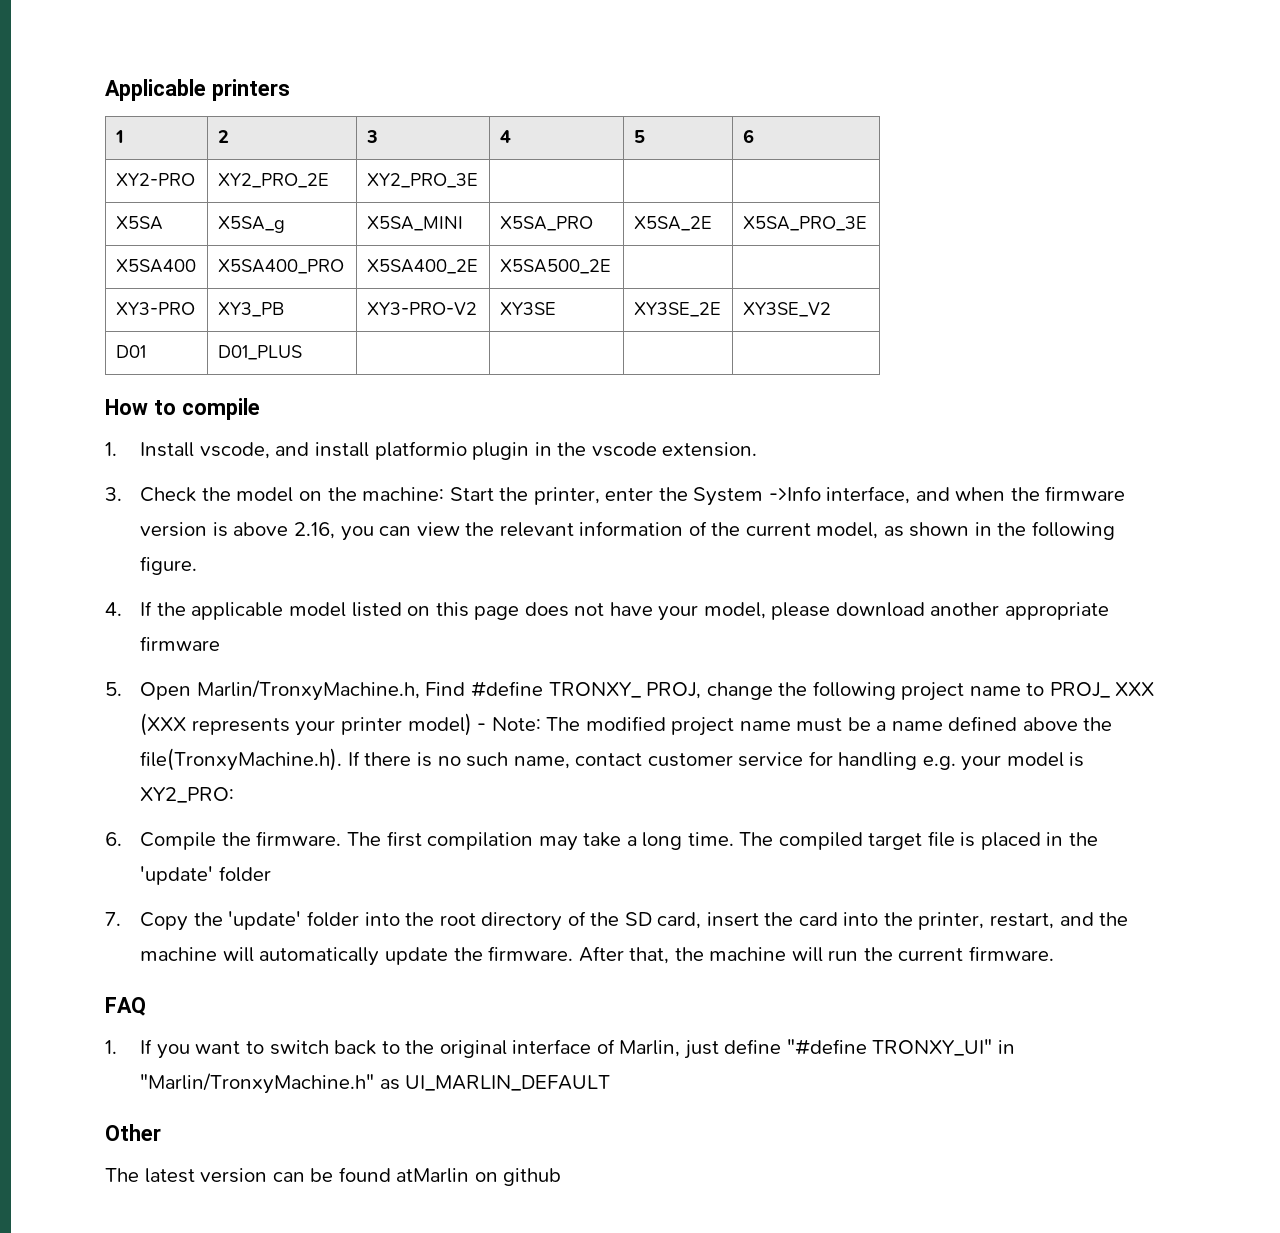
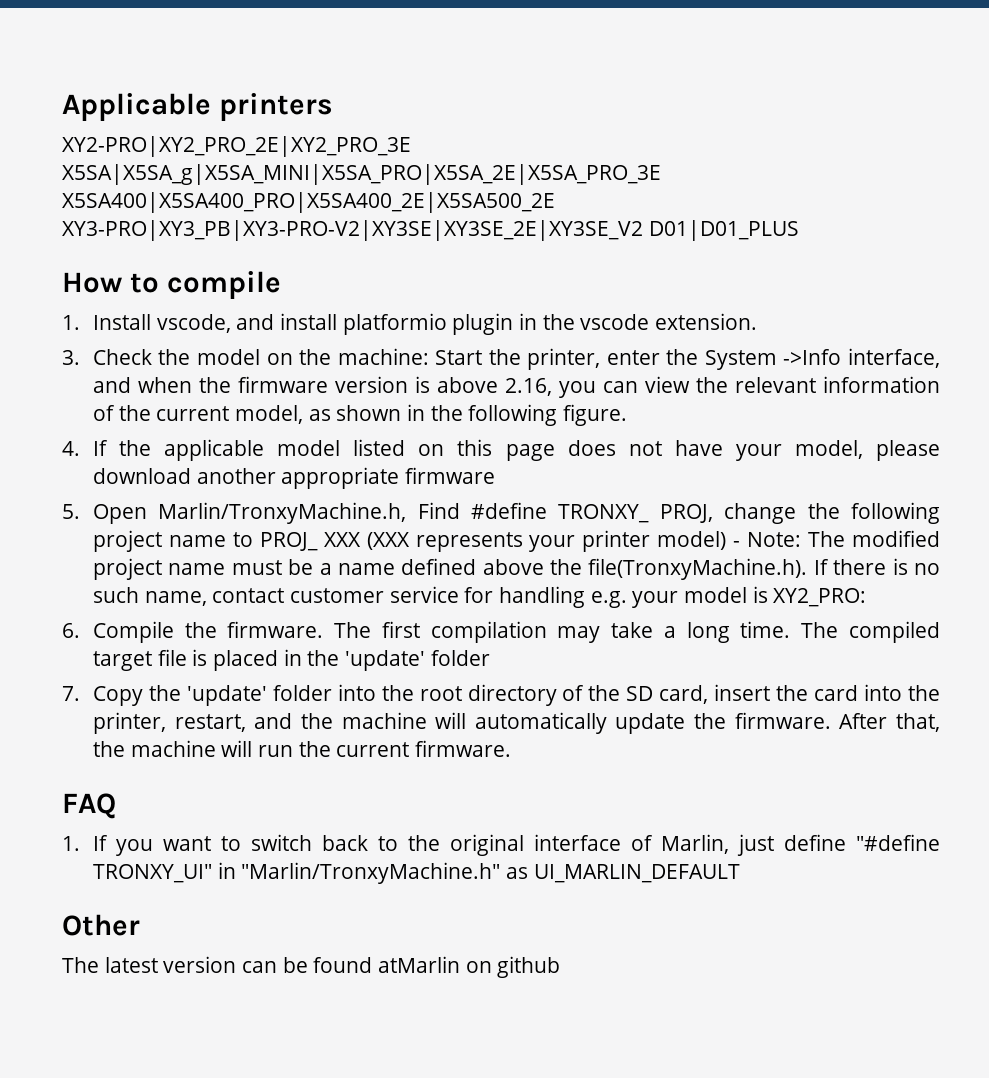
- 1 | 2 | 3 | 4 | 5 | 6
- XY2-PRO | XY2_PRO_2E | XY2_PRO_3E | | |
- X5SA | X5SA_g | X5SA_MINI | X5SA_PRO | X5SA_2E | X5SA_PRO_3E
- X5SA400 | X5SA400_PRO | X5SA400_2E | X5SA500_2E | |
- XY3-PRO | XY3_PB | XY3-PRO-V2 | XY3SE | XY3SE_2E | XY3SE_V2
- D01 | D01_PLUS | | | |
+ XY2-PRO|XY2_PRO_2E|XY2_PRO_3E X5SA|X5SA_g|X5SA_MINI|X5SA_PRO|X5SA_2E|X5SA_PRO_3E X5SA400|X5SA400_PRO|X5SA400_2E|X5SA500_2E XY3-PRO|XY3_PB|XY3-PRO-V2|XY3SE|XY3SE_2E|XY3SE_V2 D01|D01_PLUS

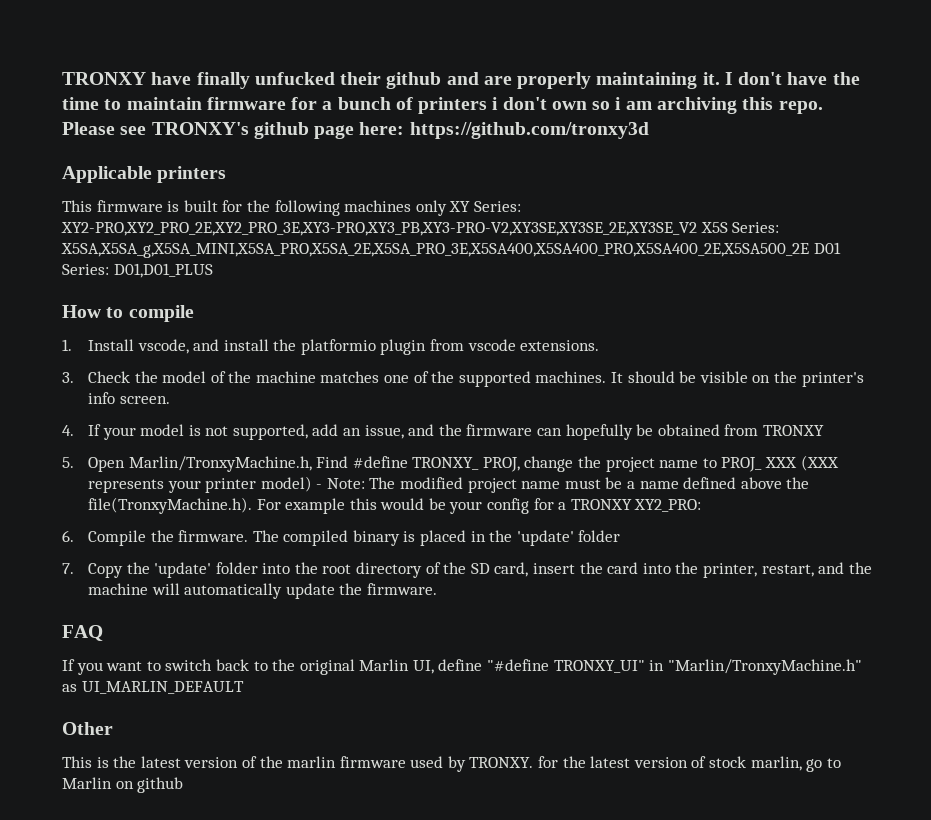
+ TRONXY have finally unfucked their github and are properly maintaining it. I don't have the time to maintain firmware for a bunch of printers i don't own so i am archiving this repo. Please see TRONXY's github page here: https://github.com/tronxy3d
  Applicable printers
- XY2-PRO|XY2_PRO_2E|XY2_PRO_3E X5SA|X5SA_g|X5SA_MINI|X5SA_PRO|X5SA_2E|X5SA_PRO_3E X5SA400|X5SA400_PRO|X5SA400_2E|X5SA500_2E XY3-PRO|XY3_PB|XY3-PRO-V2|XY3SE|XY3SE_2E|XY3SE_V2 D01|D01_PLUS
+ This firmware is built for the following machines only XY Series: XY2-PRO,XY2_PRO_2E,XY2_PRO_3E,XY3-PRO,XY3_PB,XY3-PRO-V2,XY3SE,XY3SE_2E,XY3SE_V2 X5S Series: X5SA,X5SA_g,X5SA_MINI,X5SA_PRO,X5SA_2E,X5SA_PRO_3E,X5SA400,X5SA400_PRO,X5SA400_2E,X5SA500_2E D01 Series: D01,D01_PLUS
- 1. Install vscode, and install platformio plugin in the vscode extension.
+ 1. Install vscode, and install the platformio plugin from vscode extensions.
- 3. Check the model on the machine: Start the printer, enter the System ->Info interface, and when the firmware version is above 2.16, you can view the relevant information of the current model, as shown in the following figure.
- 4. If the applicable model listed on this page does not have your model, please download another appropriate firmware
+ 3. Check the model of the machine matches one of the supported machines. It should be visible on the printer's info screen.
+ 4. If your model is not supported, add an issue, and the firmware can hopefully be obtained from TRONXY
- 5. Open Marlin/TronxyMachine.h, Find #define TRONXY_ PROJ, change the following project name to PROJ_ XXX (XXX represents your printer model) - Note: The modified project name must be a name defined above the file(TronxyMachine.h). If there is no such name, contact customer service for handling e.g. your model is XY2_PRO:
+ 5. Open Marlin/TronxyMachine.h, Find #define TRONXY_ PROJ, change the project name to PROJ_ XXX (XXX represents your printer model) - Note: The modified project name must be a name defined above the file(TronxyMachine.h). For example this would be your config for a TRONXY XY2_PRO:
- The first compilation may take a long time. The compiled target file is placed in the 'update' folder
+ The compiled binary is placed in the 'update' folder
- After that, the machine will run the current firmware.
- 1. If you want to switch back to the original interface of Marlin, just define "#define TRONXY_UI" in "Marlin/TronxyMachine.h" as UI_MARLIN_DEFAULT
+ If you want to switch back to the original Marlin UI, define "#define TRONXY_UI" in "Marlin/TronxyMachine.h" as UI_MARLIN_DEFAULT
- The latest version can be found atMarlin on github
+ This is the latest version of the marlin firmware used by TRONXY. for the latest version of stock marlin, go to Marlin on github

